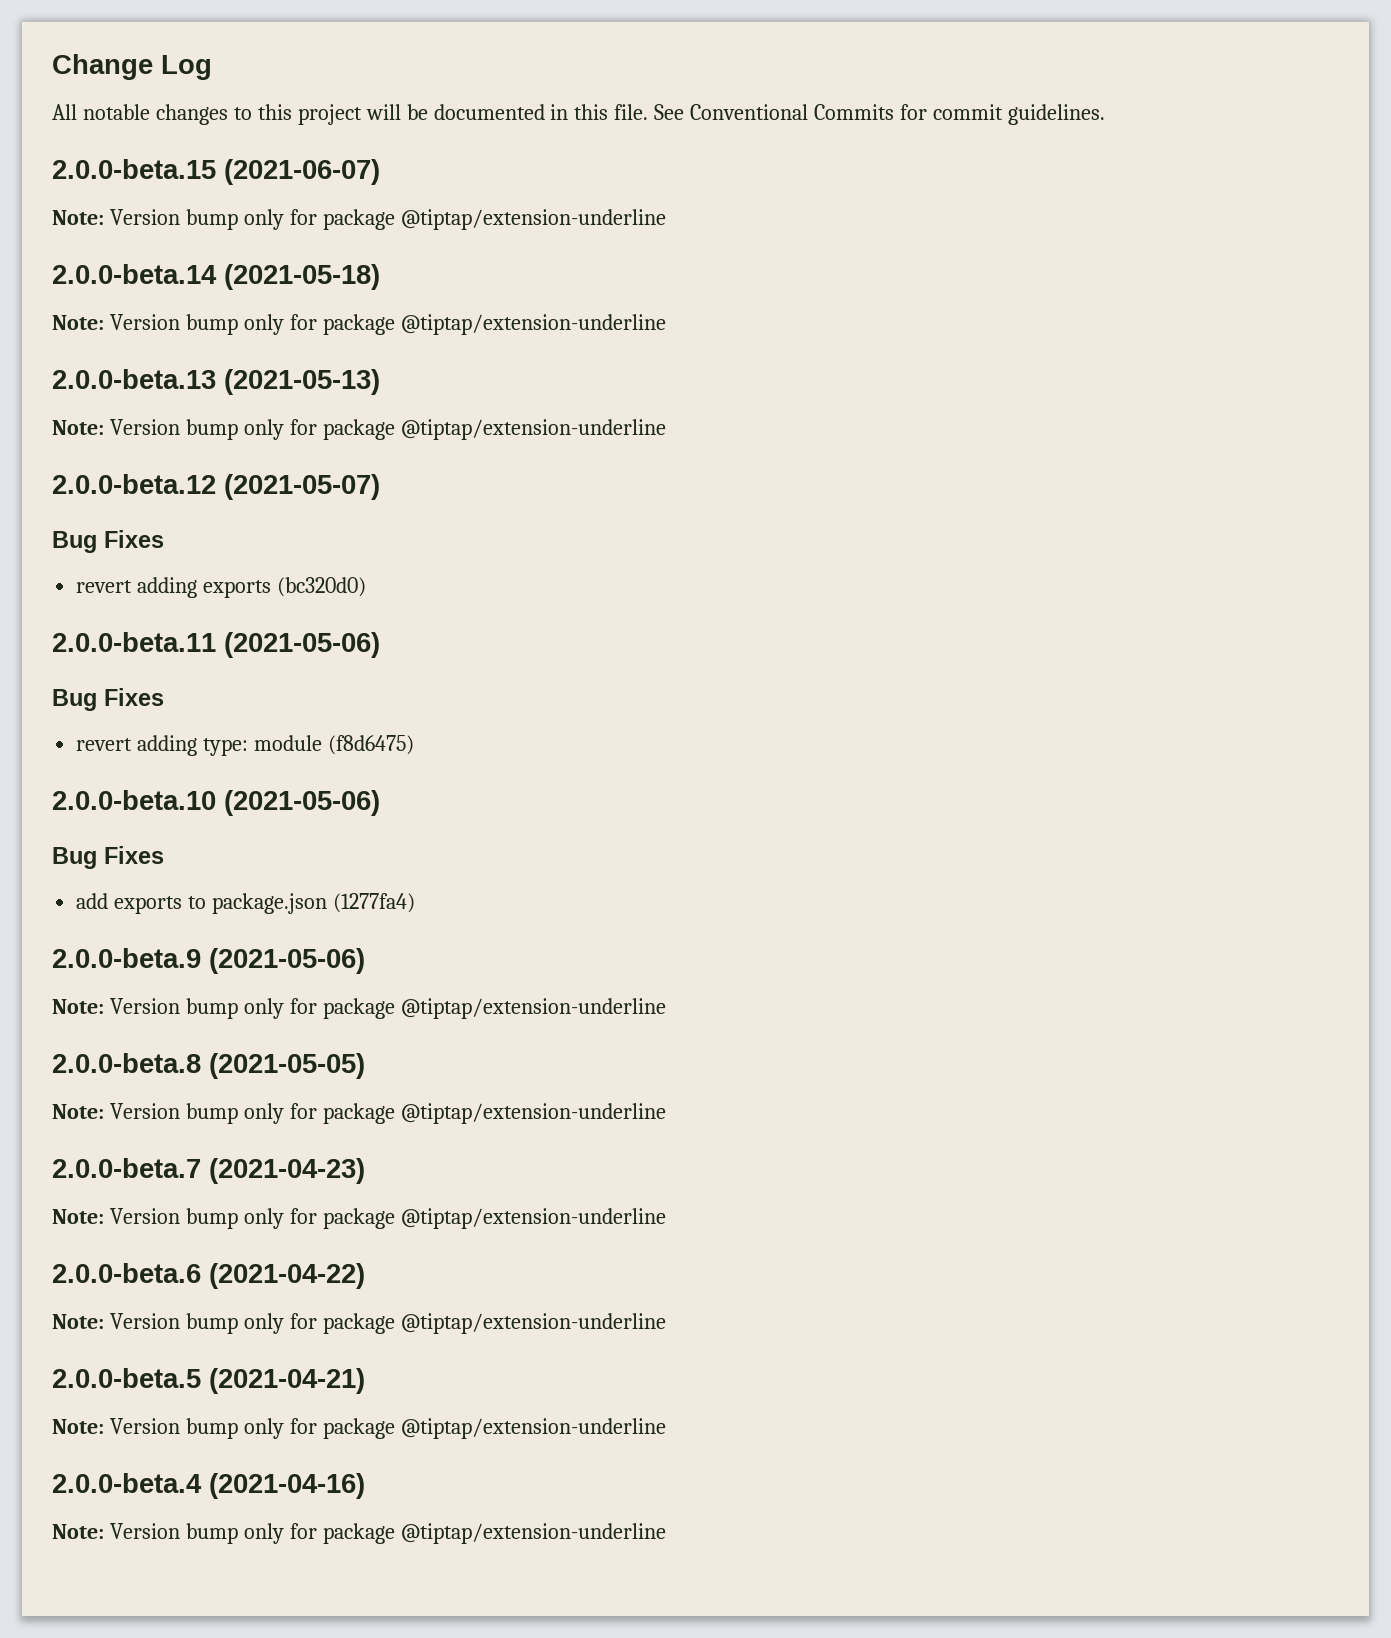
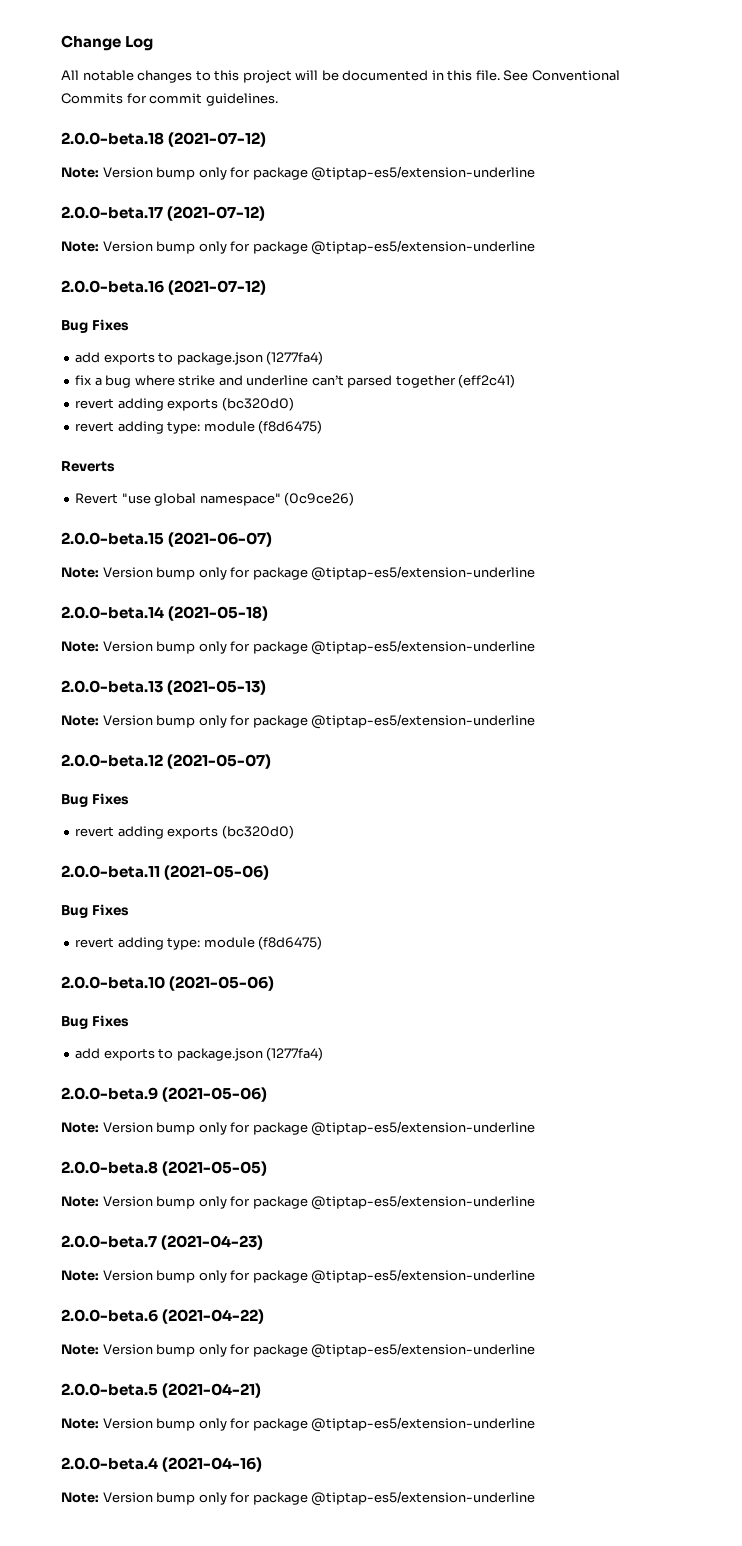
+ 2.0.0-beta.18 (2021-07-12)
+ Note: Version bump only for package @tiptap-es5/extension-underline
+ 2.0.0-beta.17 (2021-07-12)
+ Note: Version bump only for package @tiptap-es5/extension-underline
+ 2.0.0-beta.16 (2021-07-12)
+ Bug Fixes
+ add exports to package.json (1277fa4)
+ fix a bug where strike and underline can’t parsed together (eff2c41)
+ revert adding exports (bc320d0)
+ revert adding type: module (f8d6475)
+ Reverts
+ Revert "use global namespace" (0c9ce26)
  2.0.0-beta.15 (2021-06-07)
- Note: Version bump only for package @tiptap/extension-underline
+ Note: Version bump only for package @tiptap-es5/extension-underline
  2.0.0-beta.14 (2021-05-18)
- Note: Version bump only for package @tiptap/extension-underline
+ Note: Version bump only for package @tiptap-es5/extension-underline
  2.0.0-beta.13 (2021-05-13)
- Note: Version bump only for package @tiptap/extension-underline
+ Note: Version bump only for package @tiptap-es5/extension-underline
  2.0.0-beta.9 (2021-05-06)
- Note: Version bump only for package @tiptap/extension-underline
+ Note: Version bump only for package @tiptap-es5/extension-underline
  2.0.0-beta.8 (2021-05-05)
- Note: Version bump only for package @tiptap/extension-underline
+ Note: Version bump only for package @tiptap-es5/extension-underline
  2.0.0-beta.7 (2021-04-23)
- Note: Version bump only for package @tiptap/extension-underline
+ Note: Version bump only for package @tiptap-es5/extension-underline
  2.0.0-beta.6 (2021-04-22)
- Note: Version bump only for package @tiptap/extension-underline
+ Note: Version bump only for package @tiptap-es5/extension-underline
  2.0.0-beta.5 (2021-04-21)
- Note: Version bump only for package @tiptap/extension-underline
+ Note: Version bump only for package @tiptap-es5/extension-underline
  2.0.0-beta.4 (2021-04-16)
- Note: Version bump only for package @tiptap/extension-underline
+ Note: Version bump only for package @tiptap-es5/extension-underline

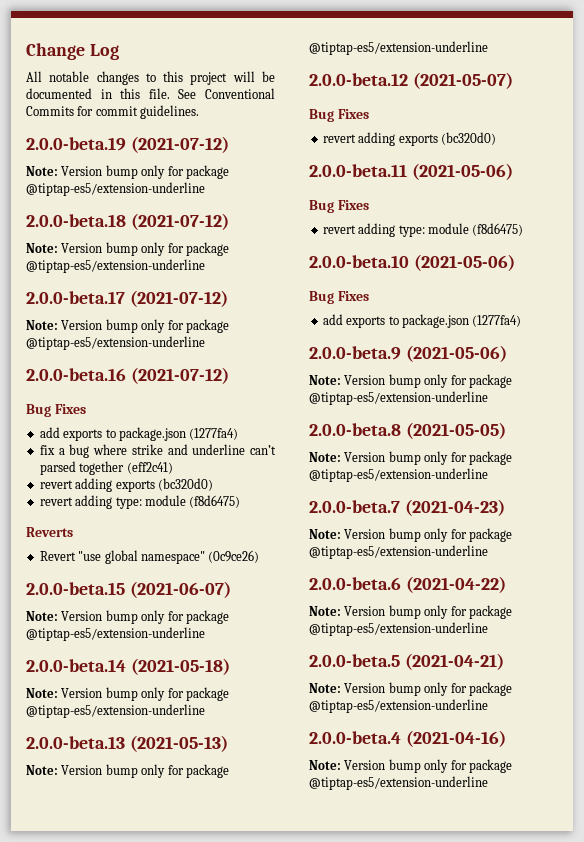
+ 2.0.0-beta.19 (2021-07-12)
+ Note: Version bump only for package @tiptap-es5/extension-underline

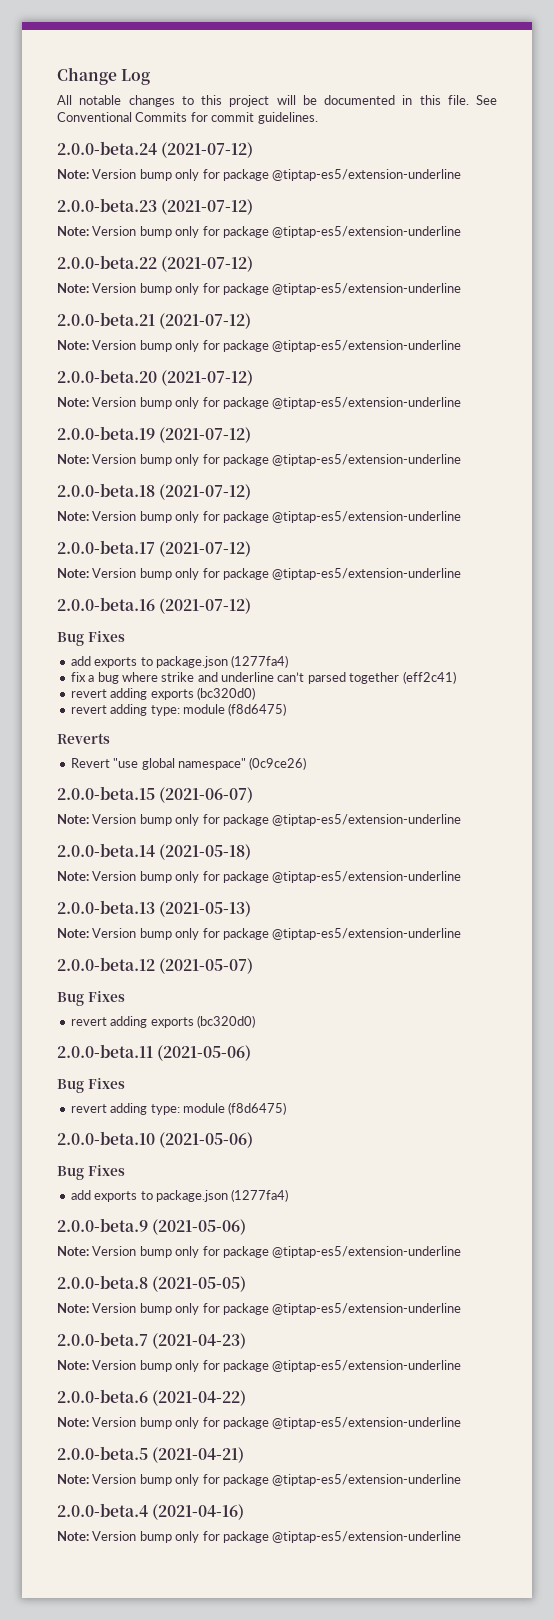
+ 2.0.0-beta.24 (2021-07-12)
+ Note: Version bump only for package @tiptap-es5/extension-underline
+ 2.0.0-beta.23 (2021-07-12)
+ Note: Version bump only for package @tiptap-es5/extension-underline
+ 2.0.0-beta.22 (2021-07-12)
+ Note: Version bump only for package @tiptap-es5/extension-underline
+ 2.0.0-beta.21 (2021-07-12)
+ Note: Version bump only for package @tiptap-es5/extension-underline
+ 2.0.0-beta.20 (2021-07-12)
+ Note: Version bump only for package @tiptap-es5/extension-underline

